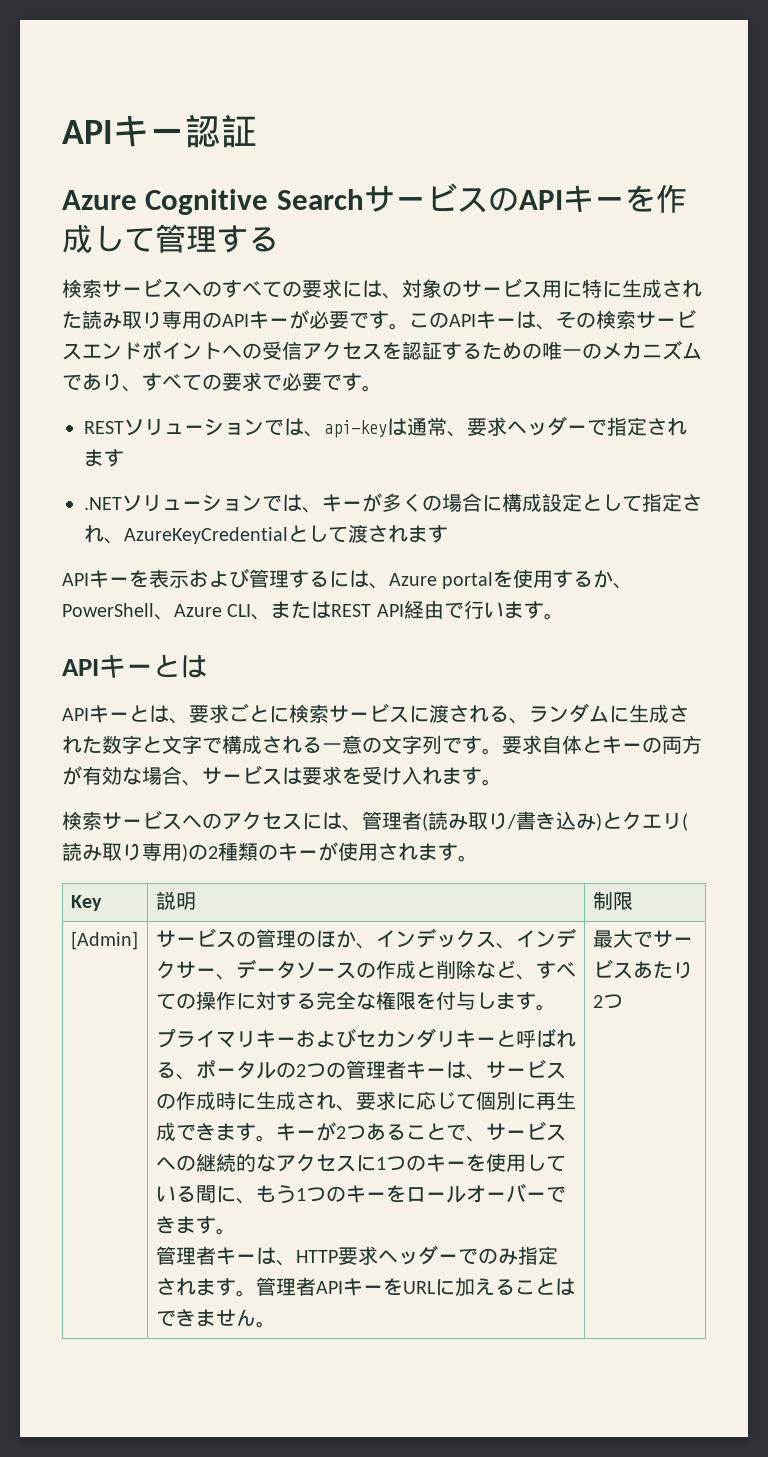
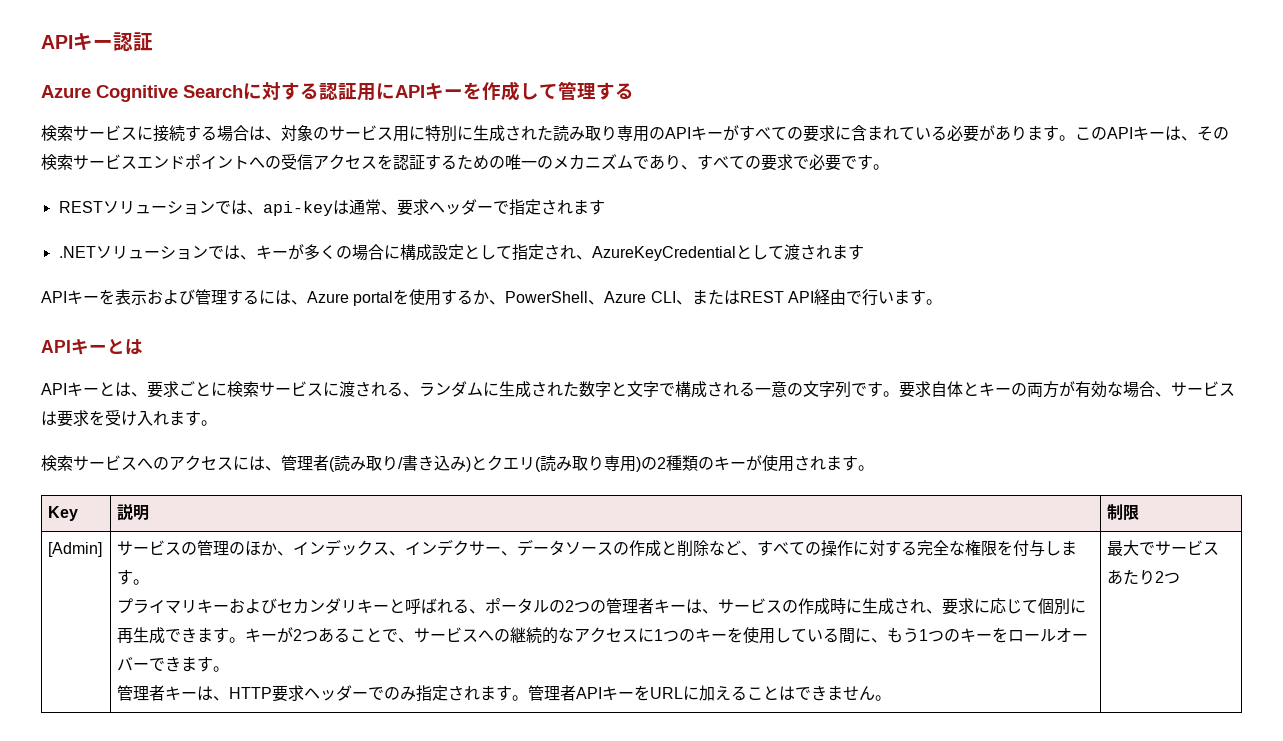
- Azure Cognitive SearchサービスのAPIキーを作成して管理する
+ Azure Cognitive Searchに対する認証用にAPIキーを作成して管理する
- 検索サービスへのすべての要求には、対象のサービス用に特に生成された読み取り専用のAPIキーが必要です。
+ 検索サービスに接続する場合は、対象のサービス用に特別に生成された読み取り専用のAPIキーがすべての要求に含まれている必要があります。

